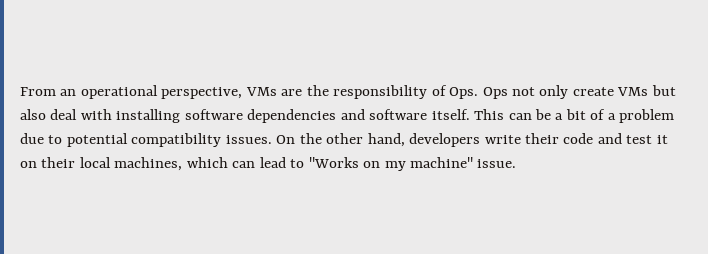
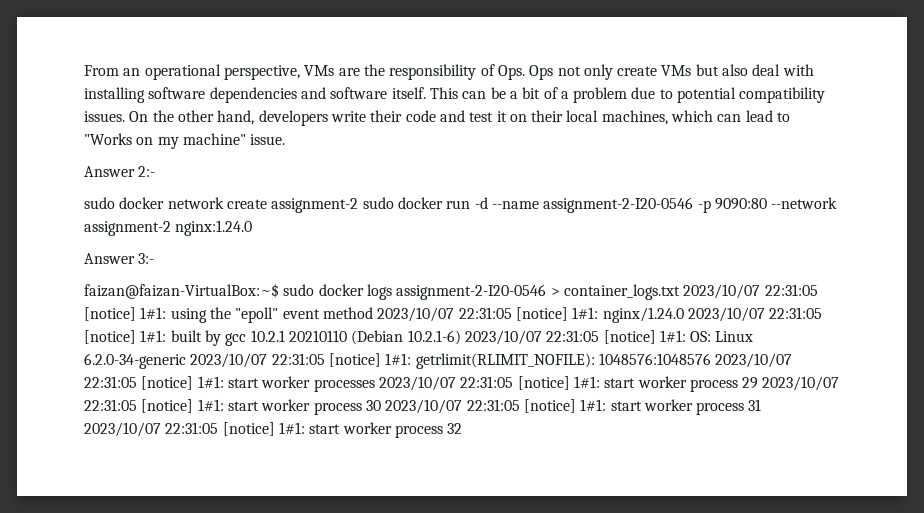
+ Answer 2:-
+ sudo docker network create assignment-2 sudo docker run -d --name assignment-2-I20-0546 -p 9090:80 --network assignment-2 nginx:1.24.0
+ Answer 3:-
+ faizan@faizan-VirtualBox:~$ sudo docker logs assignment-2-I20-0546 > container_logs.txt 2023/10/07 22:31:05 [notice] 1#1: using the "epoll" event method 2023/10/07 22:31:05 [notice] 1#1: nginx/1.24.0 2023/10/07 22:31:05 [notice] 1#1: built by gcc 10.2.1 20210110 (Debian 10.2.1-6) 2023/10/07 22:31:05 [notice] 1#1: OS: Linux 6.2.0-34-generic 2023/10/07 22:31:05 [notice] 1#1: getrlimit(RLIMIT_NOFILE): 1048576:1048576 2023/10/07 22:31:05 [notice] 1#1: start worker processes 2023/10/07 22:31:05 [notice] 1#1: start worker process 29 2023/10/07 22:31:05 [notice] 1#1: start worker process 30 2023/10/07 22:31:05 [notice] 1#1: start worker process 31 2023/10/07 22:31:05 [notice] 1#1: start worker process 32

